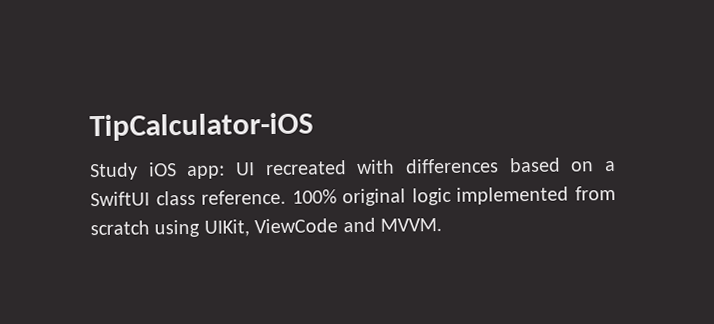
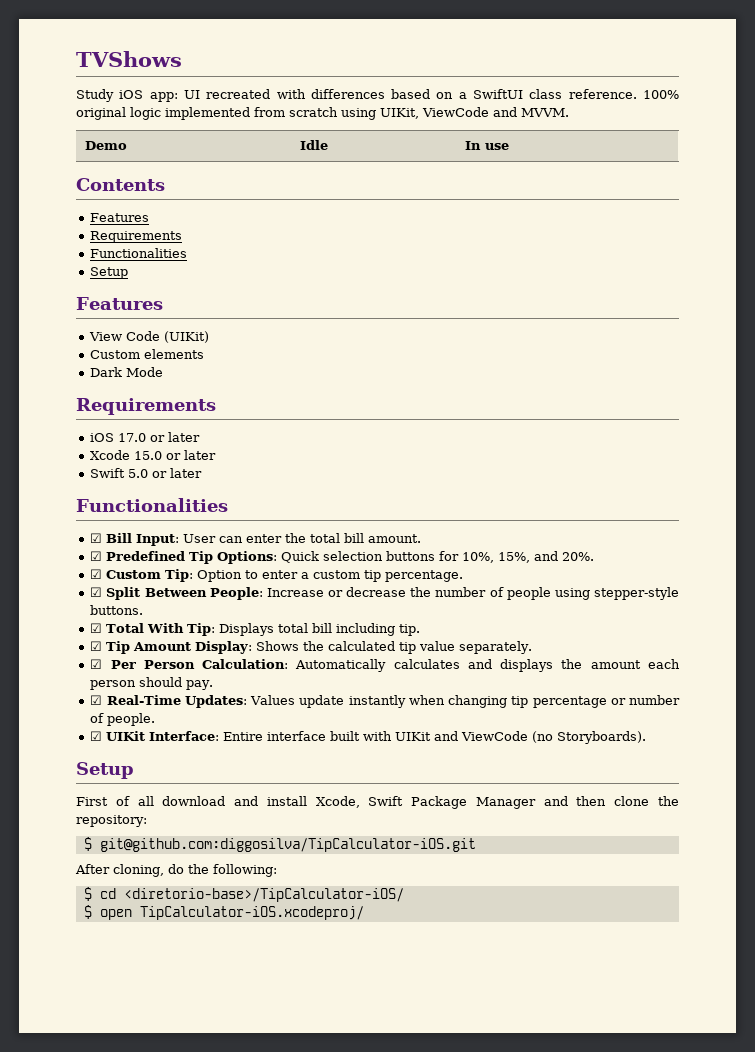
- TipCalculator-iOS
+ TVShows
+ Demo | Idle | In use
+ Contents
+ Features
+ Requirements
+ Functionalities
+ Setup
+ Features
+ View Code (UIKit)
+ Custom elements
+ Dark Mode
+ Requirements
+ iOS 17.0 or later
+ Xcode 15.0 or later
+ Swift 5.0 or later
+ Functionalities
+ ☑ Bill Input: User can enter the total bill amount.
+ ☑ Predefined Tip Options: Quick selection buttons for 10%, 15%, and 20%.
+ ☑ Custom Tip: Option to enter a custom tip percentage.
+ ☑ Split Between People: Increase or decrease the number of people using stepper-style buttons.
+ ☑ Total With Tip: Displays total bill including tip.
+ ☑ Tip Amount Display: Shows the calculated tip value separately.
+ ☑ Per Person Calculation: Automatically calculates and displays the amount each person should pay.
+ ☑ Real-Time Updates: Values update instantly when changing tip percentage or number of people.
+ ☑ UIKit Interface: Entire interface built with UIKit and ViewCode (no Storyboards).
+ Setup
+ First of all download and install Xcode, Swift Package Manager and then clone the repository:
+ $ git@github.com:diggosilva/TipCalculator-iOS.git
+ After cloning, do the following:
+ $ cd <diretorio-base>/TipCalculator-iOS/
+ $ open TipCalculator-iOS.xcodeproj/

